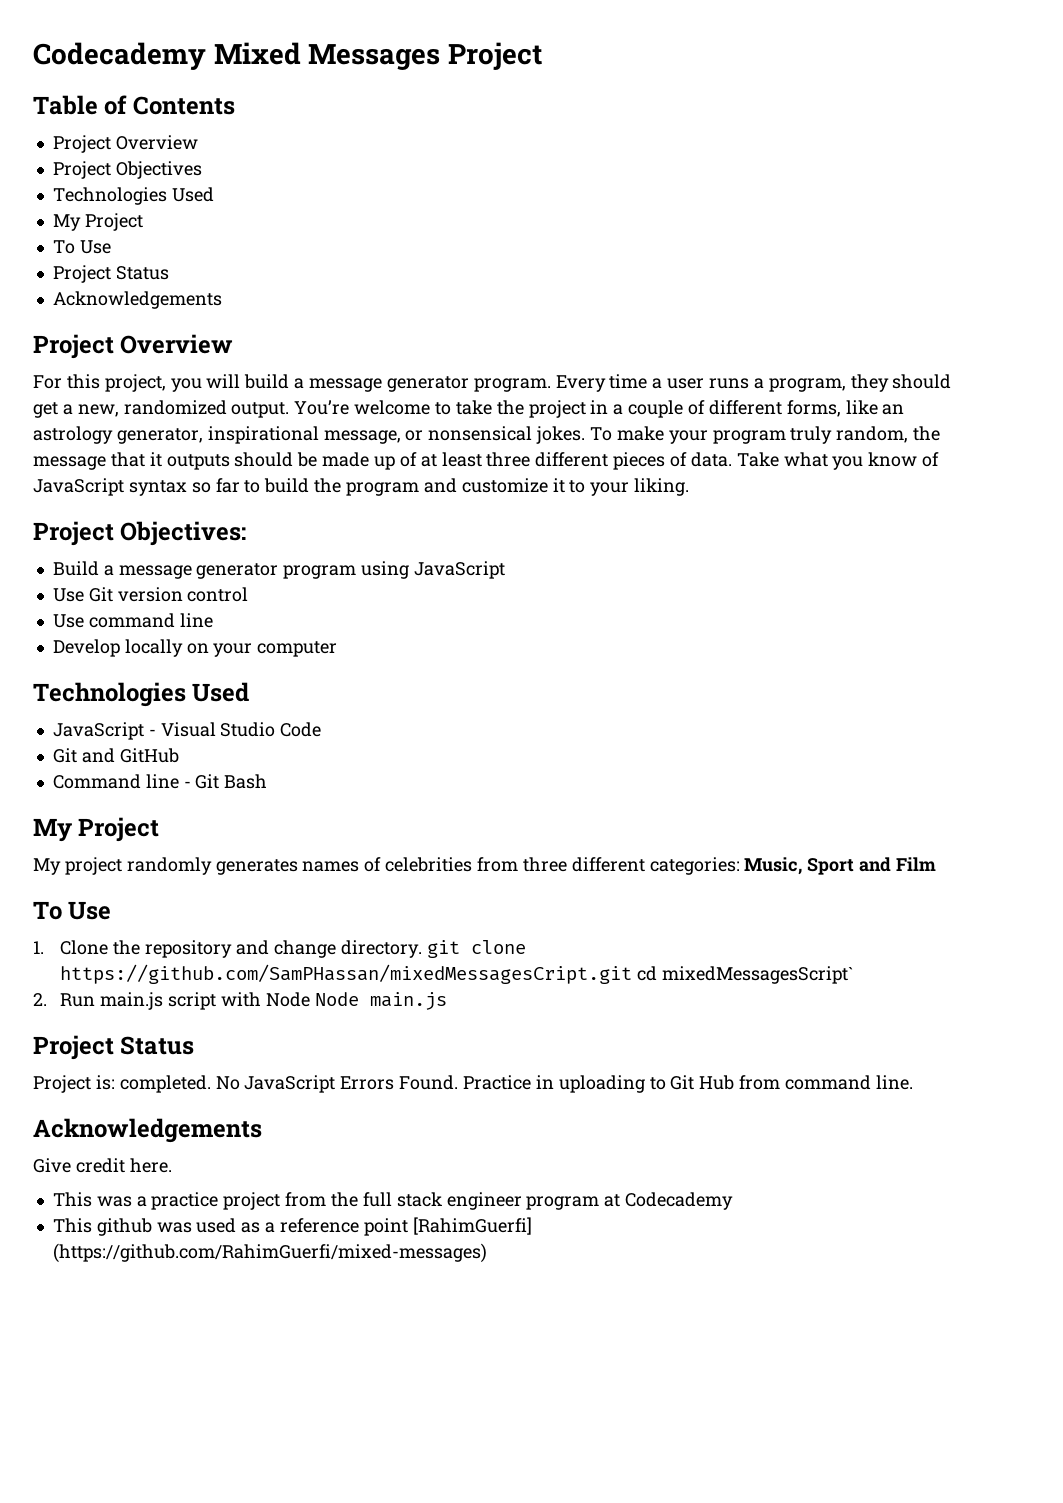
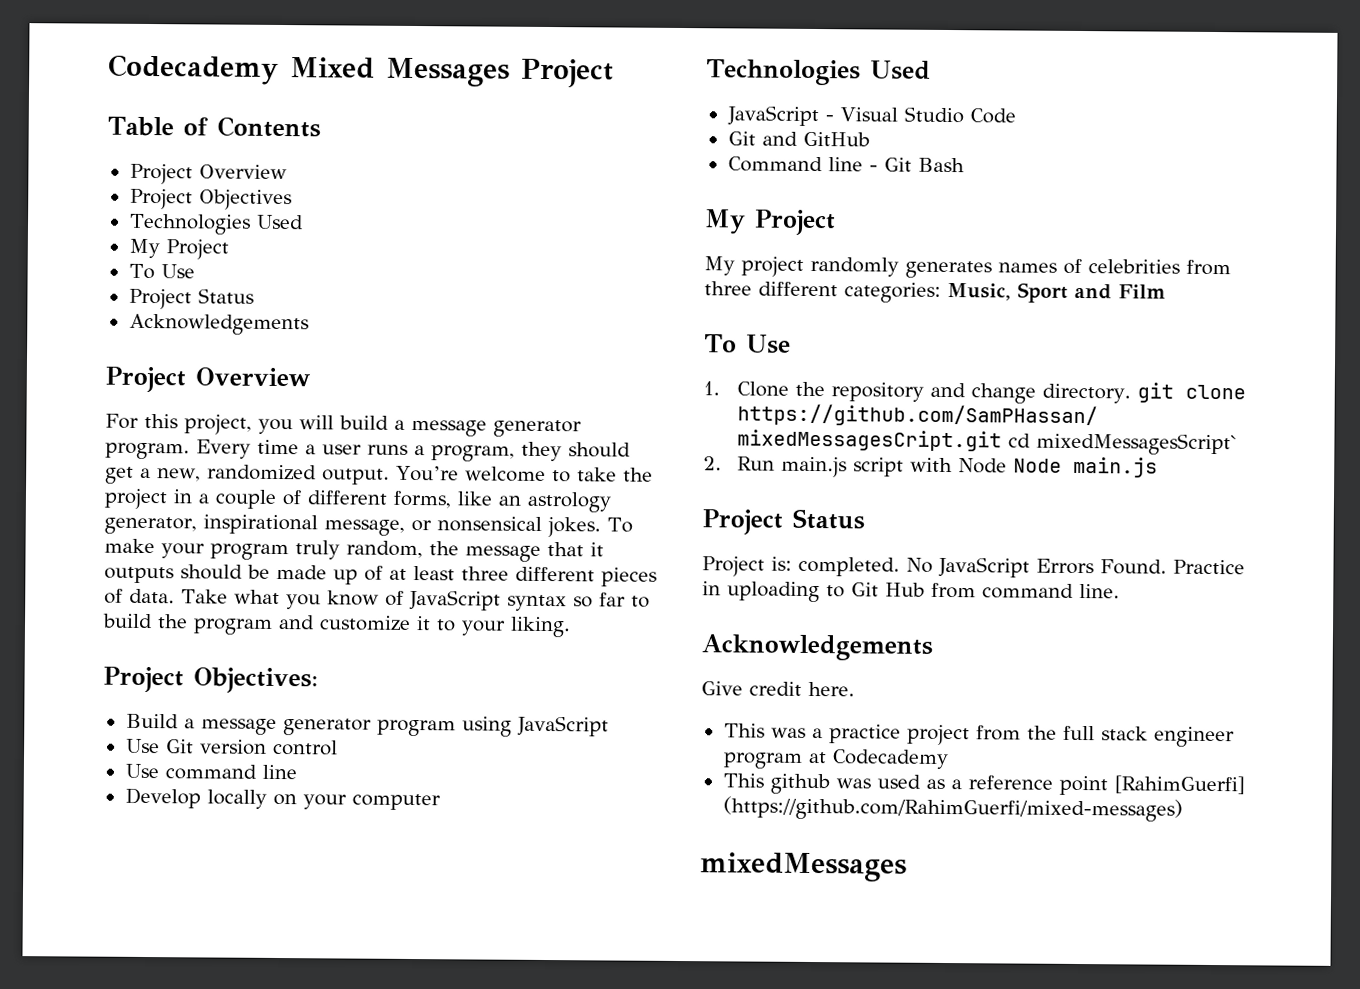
+ mixedMessages

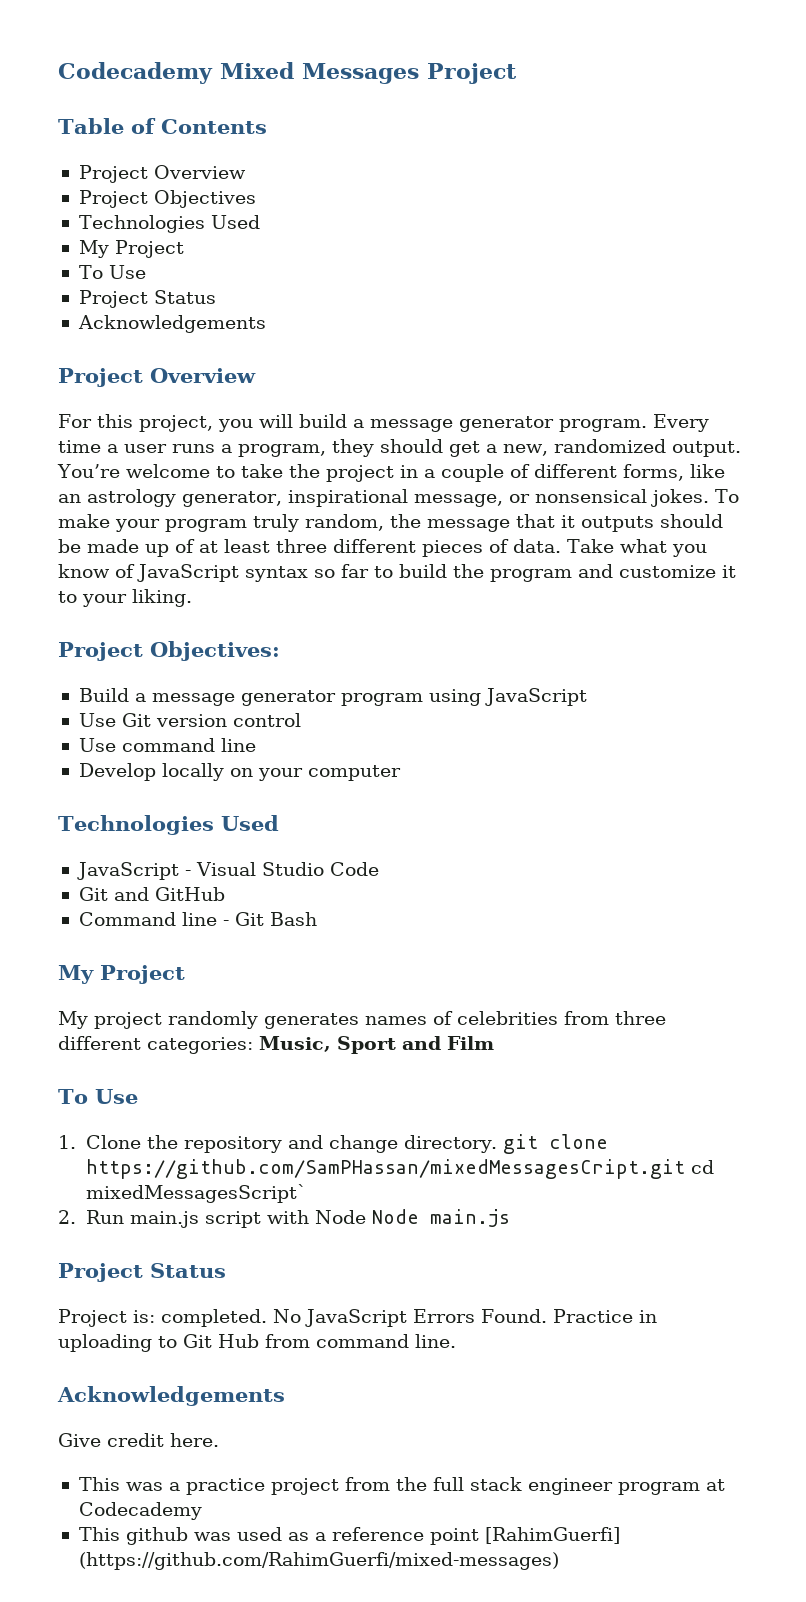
- mixedMessages

